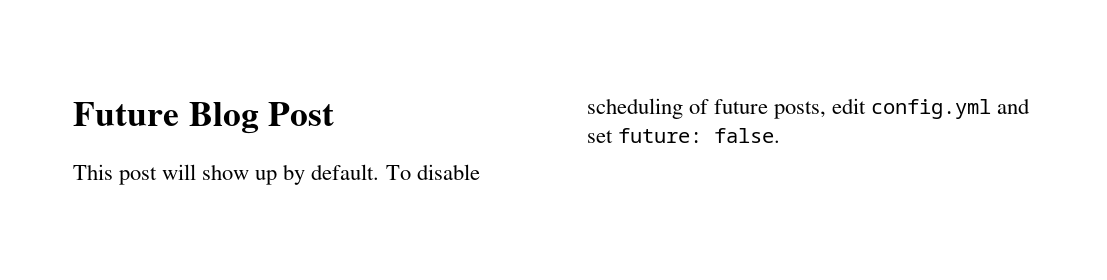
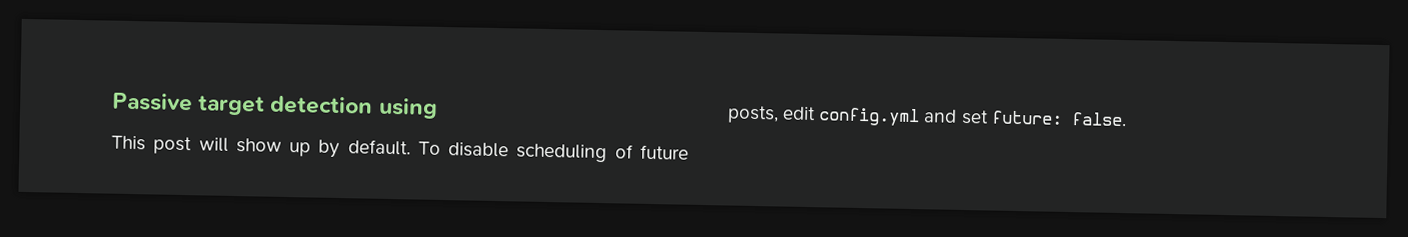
- Future Blog Post
+ Passive target detection using

